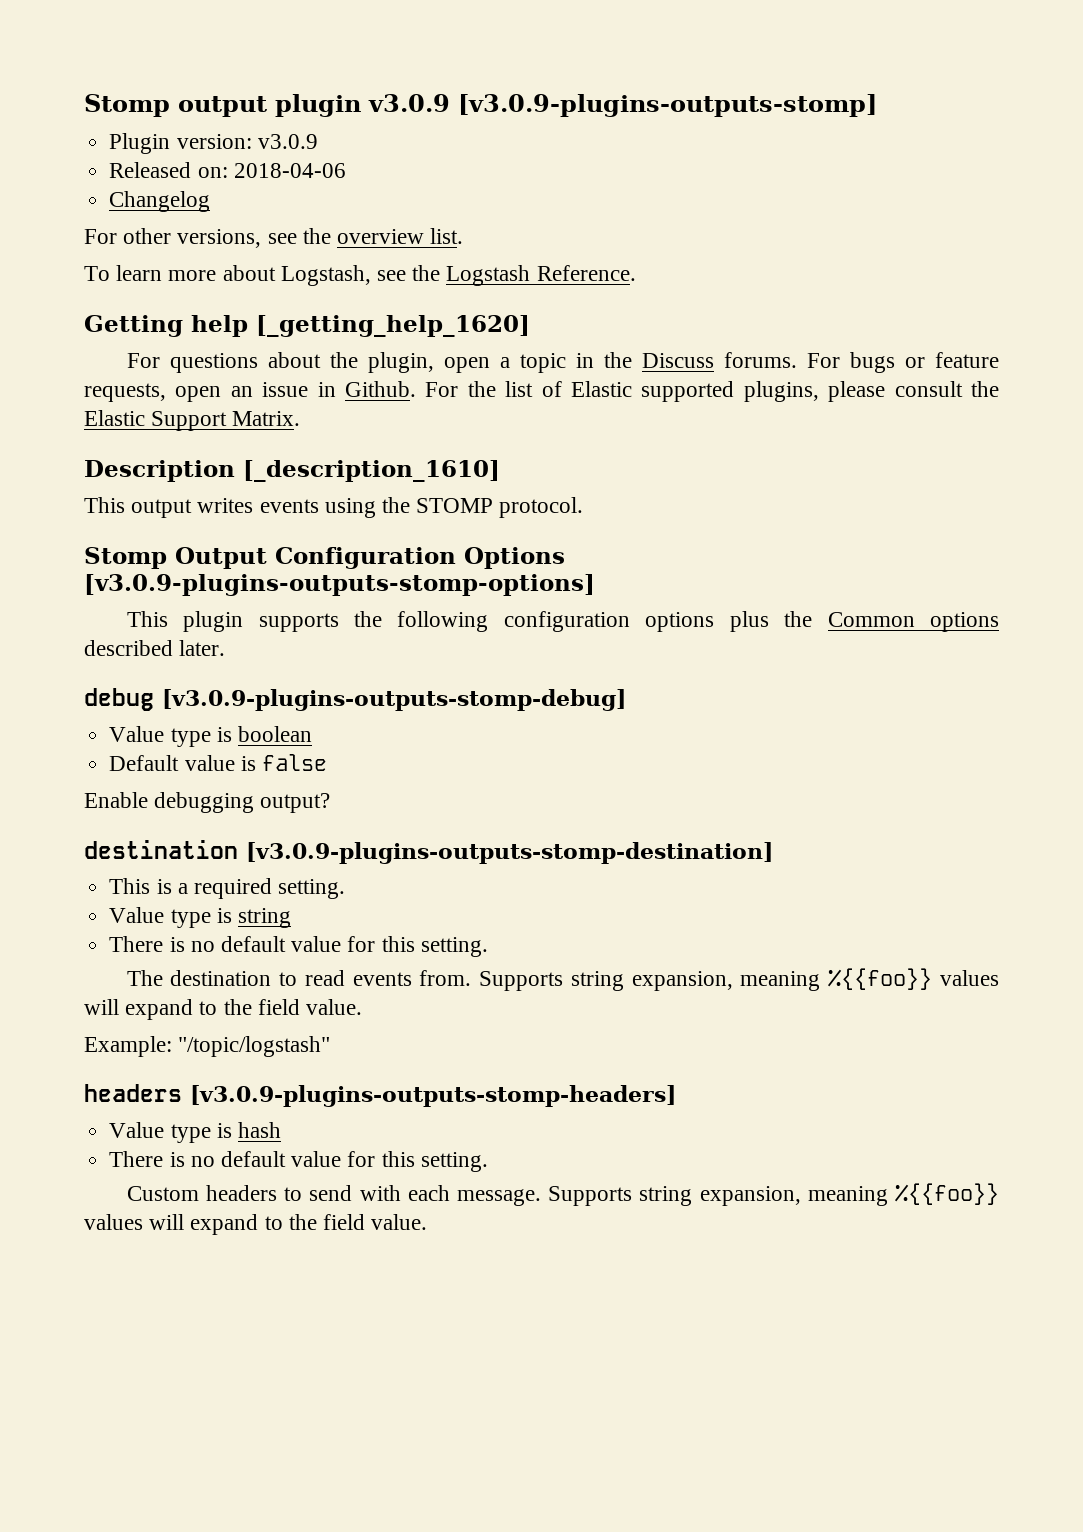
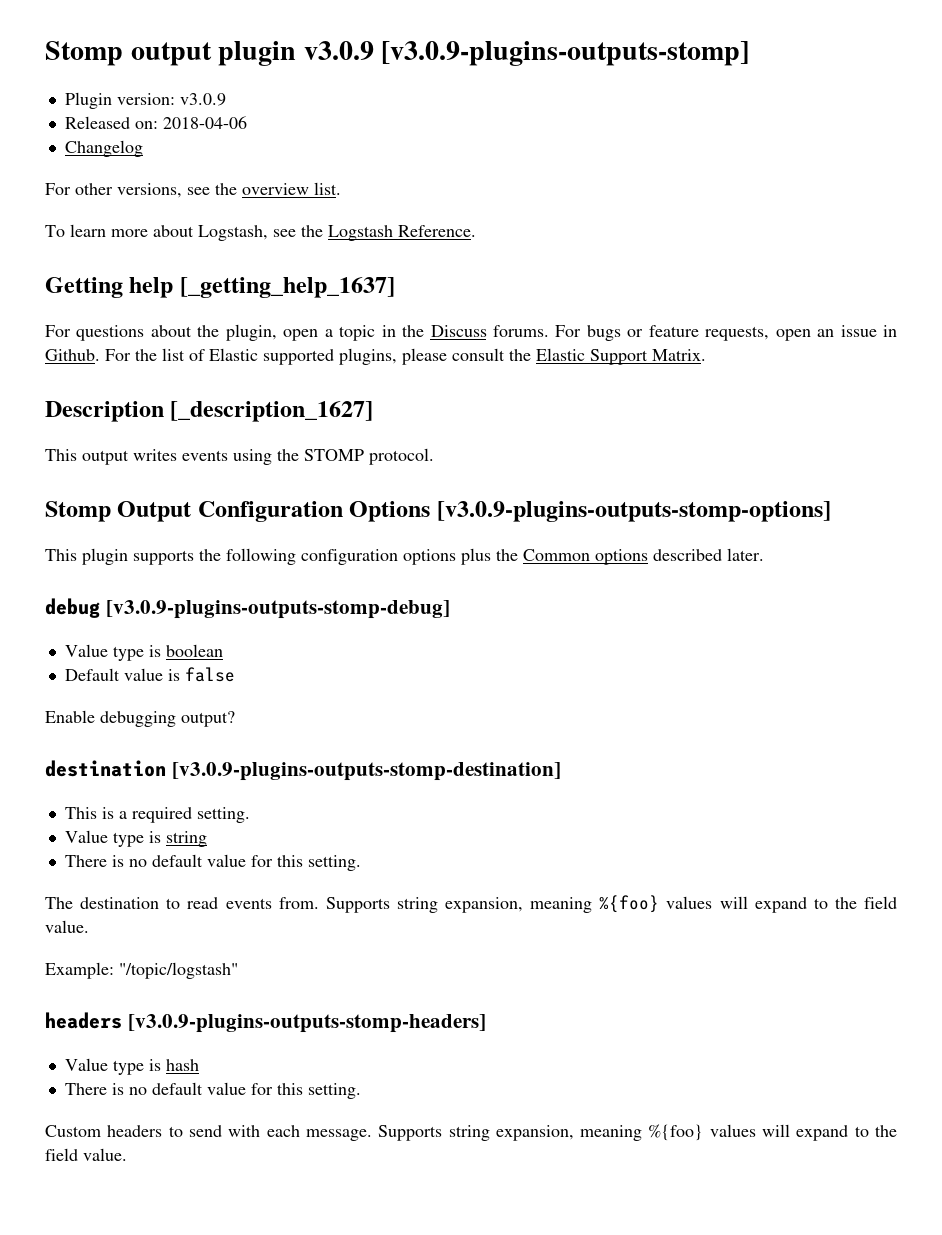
- Getting help [_getting_help_1620]
+ Getting help [_getting_help_1637]
- Description [_description_1610]
+ Description [_description_1627]
- The destination to read events from. Supports string expansion, meaning %{{foo}} values will expand to the field value.
+ The destination to read events from. Supports string expansion, meaning %{foo} values will expand to the field value.
- Custom headers to send with each message. Supports string expansion, meaning %{{foo}} values will expand to the field value.
+ Custom headers to send with each message. Supports string expansion, meaning %{foo} values will expand to the field value.

